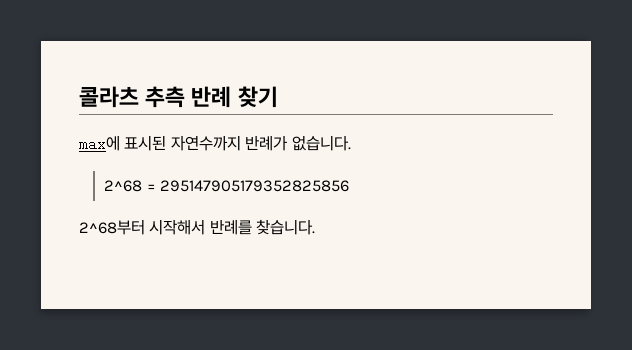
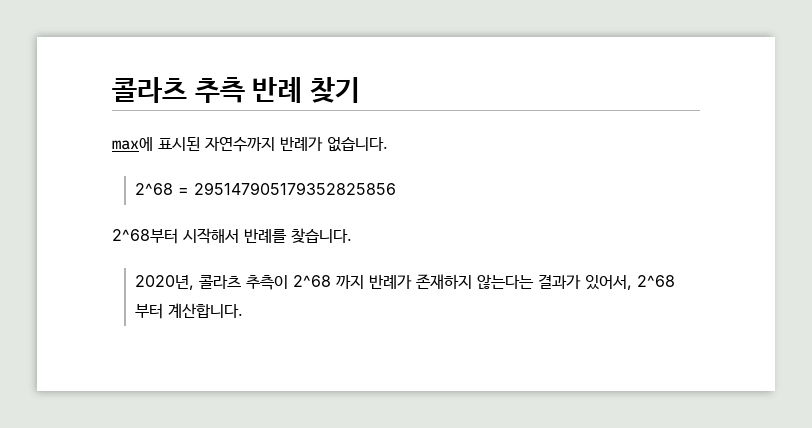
+ 2020년, 콜라츠 추측이 2^68 까지 반례가 존재하지 않는다는 결과가 있어서, 2^68 부터 계산합니다.

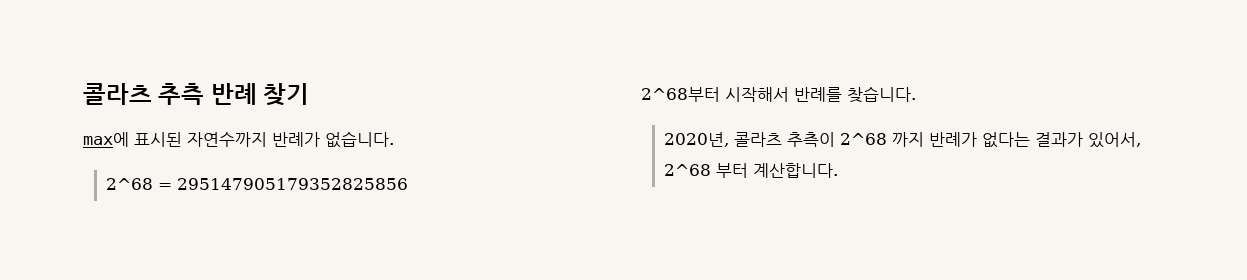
- 2020년, 콜라츠 추측이 2^68 까지 반례가 존재하지 않는다는 결과가 있어서, 2^68 부터 계산합니다.
+ 2020년, 콜라츠 추측이 2^68 까지 반례가 없다는 결과가 있어서, 2^68 부터 계산합니다.

